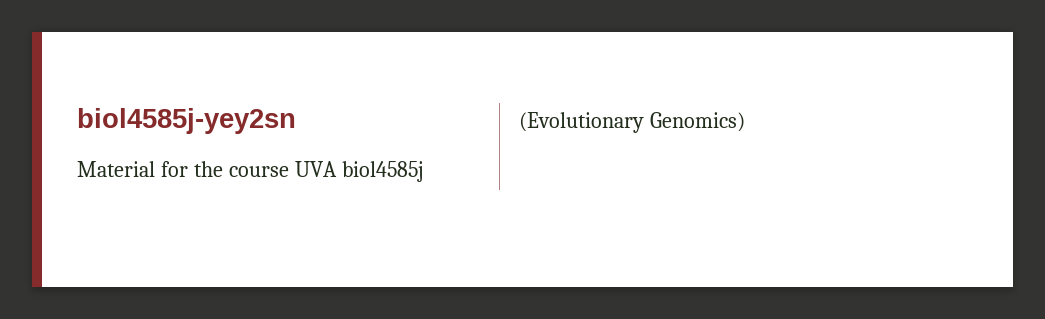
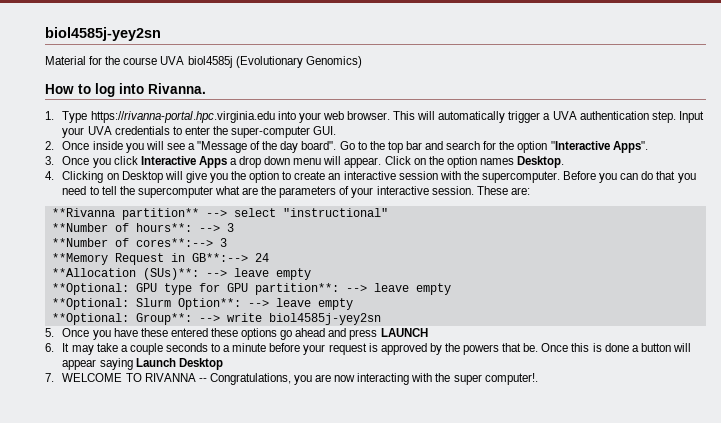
+ How to log into Rivanna.
+ 1. Type https://rivanna-portal.hpc.virginia.edu into your web browser. This will automatically trigger a UVA authentication step. Input your UVA credentials to enter the super-computer GUI.
+ 2. Once inside you will see a "Message of the day board". Go to the top bar and search for the option "Interactive Apps".
+ 3. Once you click Interactive Apps a drop down menu will appear. Click on the option names Desktop.
+ 4. Clicking on Desktop will give you the option to create an interactive session with the supercomputer. Before you can do that you need to tell the supercomputer what are the parameters of your interactive session. These are:
+ **Rivanna partition** --> select "instructional"
+ **Number of hours**: --> 3
+ **Number of cores**:--> 3
+ **Memory Request in GB**:--> 24
+ **Allocation (SUs)**: --> leave empty
+ **Optional: GPU type for GPU partition**: --> leave empty
+ **Optional: Slurm Option**: --> leave empty
+ **Optional: Group**: --> write biol4585j-yey2sn
+ 5. Once you have these entered these options go ahead and press LAUNCH
+ 6. It may take a couple seconds to a minute before your request is approved by the powers that be. Once this is done a button will appear saying Launch Desktop
+ 7. WELCOME TO RIVANNA -- Congratulations, you are now interacting with the super computer!.

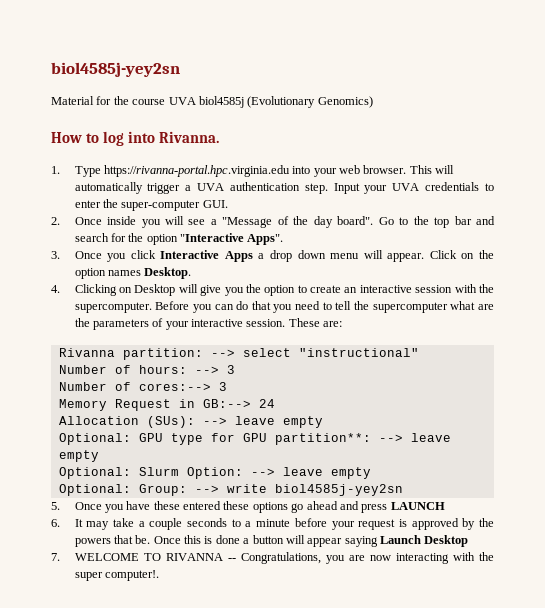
- **Rivanna partition** --> select "instructional"
+ Rivanna partition: --> select "instructional"
- **Number of hours**: --> 3
+ Number of hours: --> 3
- **Number of cores**:--> 3
- **Memory Request in GB**:--> 24
+ Number of cores:--> 3
+ Memory Request in GB:--> 24
- **Allocation (SUs)**: --> leave empty
- **Optional: GPU type for GPU partition**: --> leave empty
+ Allocation (SUs): --> leave empty
+ Optional: GPU type for GPU partition**: --> leave empty
- **Optional: Slurm Option**: --> leave empty
- **Optional: Group**: --> write biol4585j-yey2sn
+ Optional: Slurm Option: --> leave empty
+ Optional: Group: --> write biol4585j-yey2sn

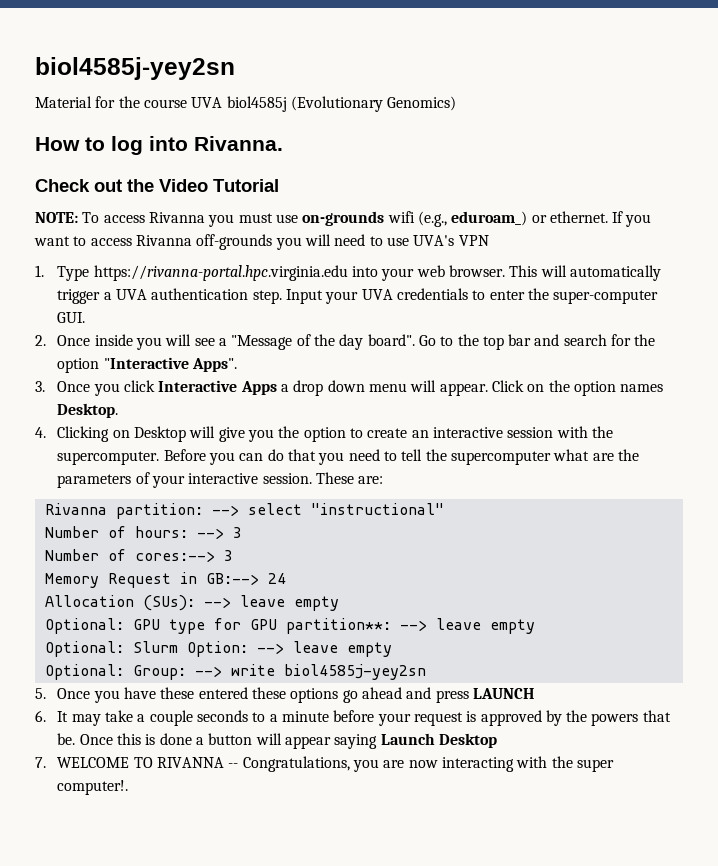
+ Check out the Video Tutorial
+ NOTE: To access Rivanna you must use on-grounds wifi (e.g., eduroam_) or ethernet. If you want to access Rivanna off-grounds you will need to use UVA's VPN

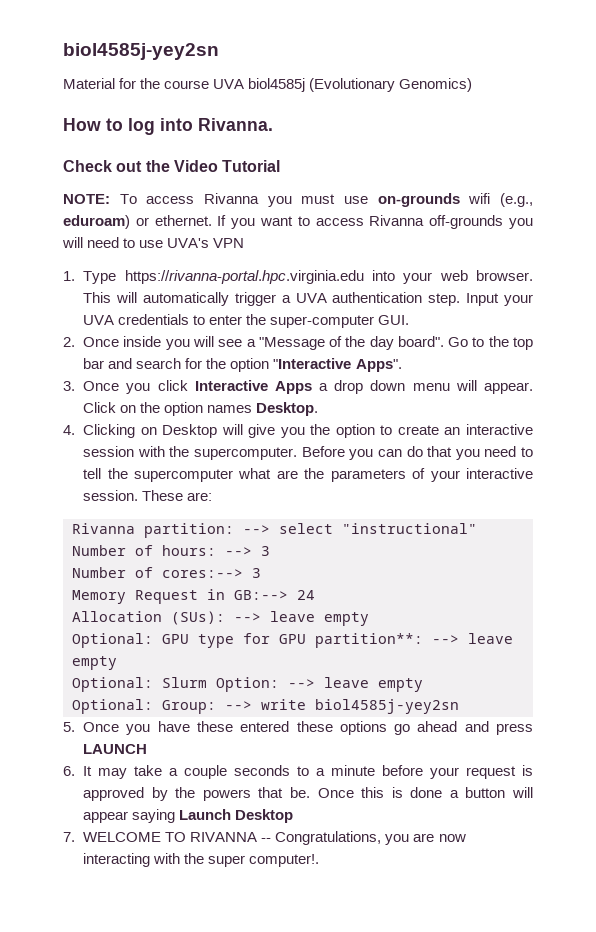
- NOTE: To access Rivanna you must use on-grounds wifi (e.g., eduroam_) or ethernet.
+ NOTE: To access Rivanna you must use on-grounds wifi (e.g., eduroam) or ethernet.

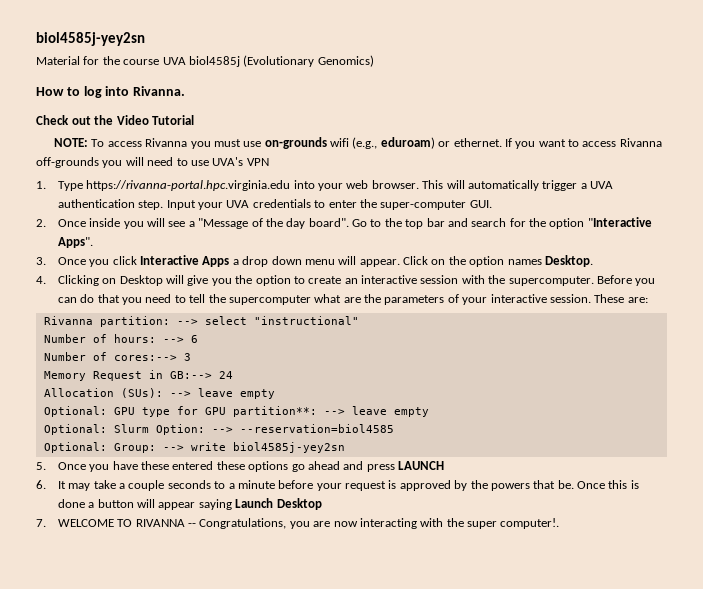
- Number of hours: --> 3
+ Number of hours: --> 6
- Optional: Slurm Option: --> leave empty
+ Optional: Slurm Option: --> --reservation=biol4585

